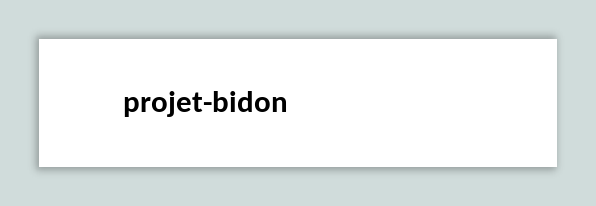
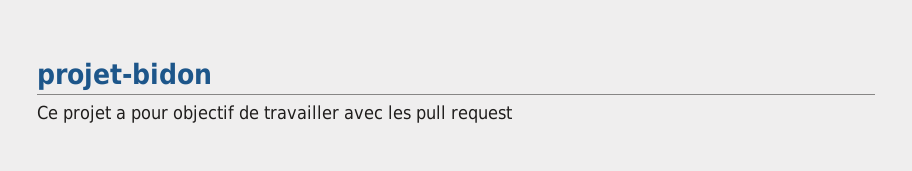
+ Ce projet a pour objectif de travailler avec les pull request

